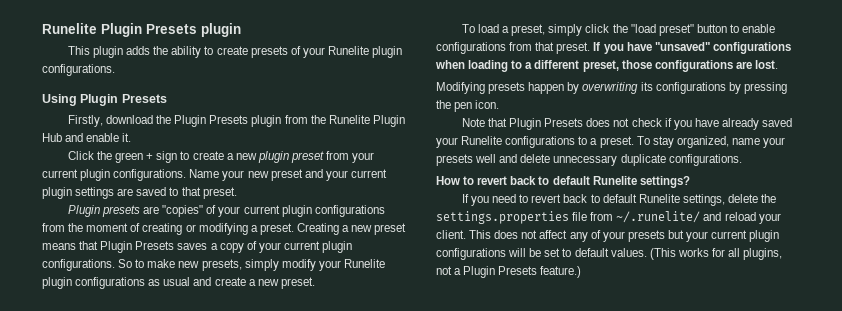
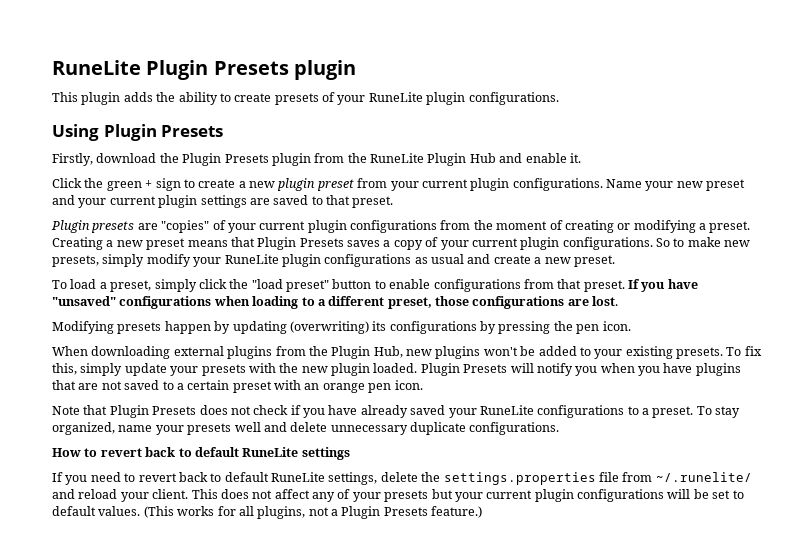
- Runelite Plugin Presets plugin
+ RuneLite Plugin Presets plugin
- This plugin adds the ability to create presets of your Runelite plugin configurations.
+ This plugin adds the ability to create presets of your RuneLite plugin configurations.
- Firstly, download the Plugin Presets plugin from the Runelite Plugin Hub and enable it.
+ Firstly, download the Plugin Presets plugin from the RuneLite Plugin Hub and enable it.
- So to make new presets, simply modify your Runelite plugin configurations as usual and create a new preset.
+ So to make new presets, simply modify your RuneLite plugin configurations as usual and create a new preset.
- Modifying presets happen by overwriting its configurations by pressing the pen icon.
+ Modifying presets happen by updating (overwriting) its configurations by pressing the pen icon.
+ When downloading external plugins from the Plugin Hub, new plugins won't be added to your existing presets. To fix this, simply update your presets with the new plugin loaded. Plugin Presets will notify you when you have plugins that are not saved to a certain preset with an orange pen icon.
- Note that Plugin Presets does not check if you have already saved your Runelite configurations to a preset.
+ Note that Plugin Presets does not check if you have already saved your RuneLite configurations to a preset.
- How to revert back to default Runelite settings?
+ How to revert back to default RuneLite settings
- If you need to revert back to default Runelite settings, delete the settings.properties file from ~/.runelite/ and reload your client.
+ If you need to revert back to default RuneLite settings, delete the settings.properties file from ~/.runelite/ and reload your client.

